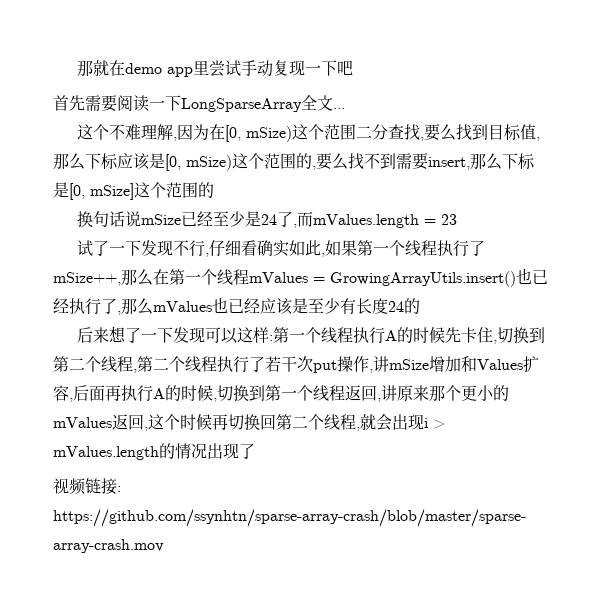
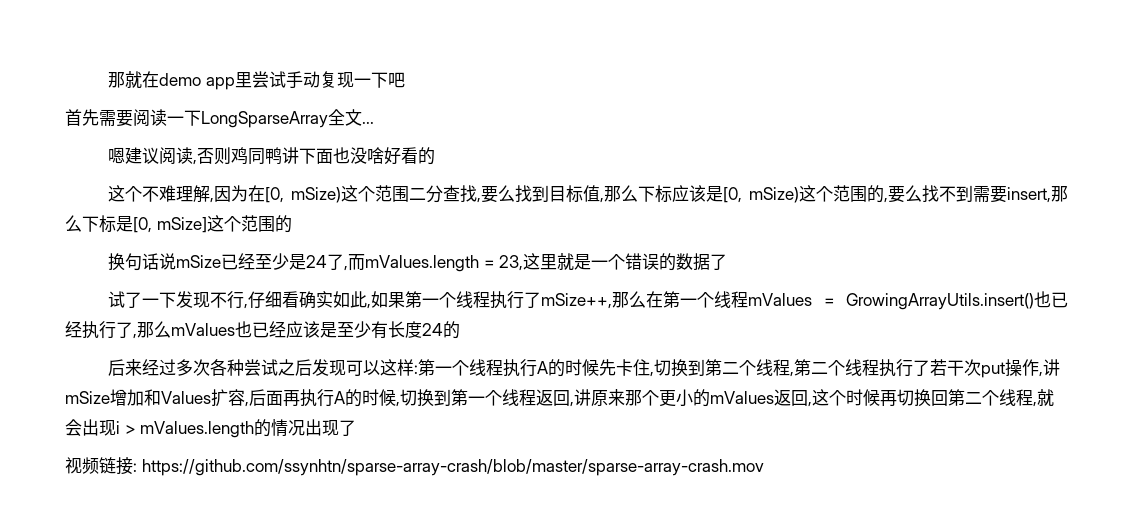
+ 嗯建议阅读,否则鸡同鸭讲下面也没啥好看的
- 换句话说mSize已经至少是24了,而mValues.length = 23
+ 换句话说mSize已经至少是24了,而mValues.length = 23,这里就是一个错误的数据了
- 后来想了一下发现可以这样:
+ 后来经过多次各种尝试之后发现可以这样:

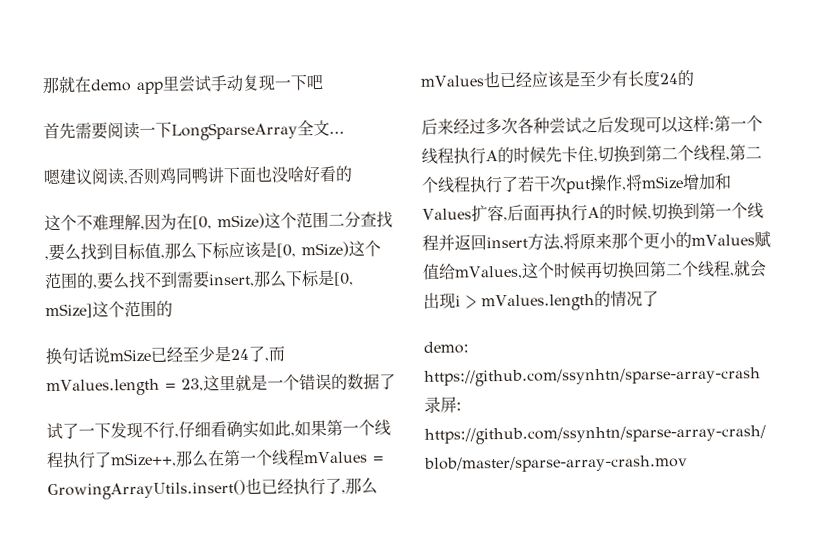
- 第一个线程执行A的时候先卡住,切换到第二个线程,第二个线程执行了若干次put操作,讲mSize增加和Values扩容,后面再执行A的时候,切换到第一个线程返回,讲原来那个更小的mValues返回,这个时候再切换回第二个线程,就会出现i > mValues.length的情况出现了
- 视频链接:
+ 第一个线程执行A的时候先卡住,切换到第二个线程,第二个线程执行了若干次put操作,将mSize增加和Values扩容,后面再执行A的时候,切换到第一个线程并返回insert方法,将原来那个更小的mValues赋值给mValues,这个时候再切换回第二个线程,就会出现i > mValues.length的情况了
+ demo: https://github.com/ssynhtn/sparse-array-crash录屏:

